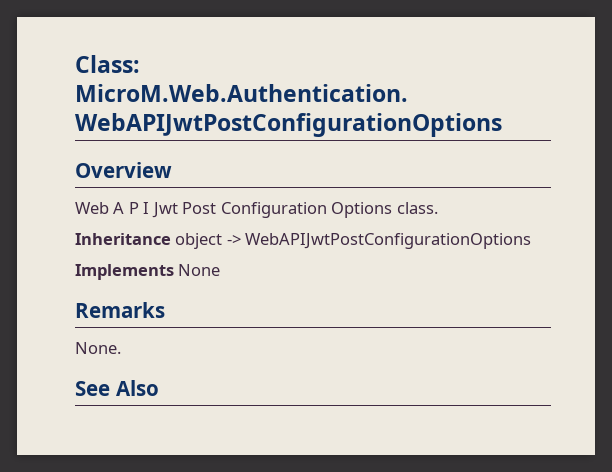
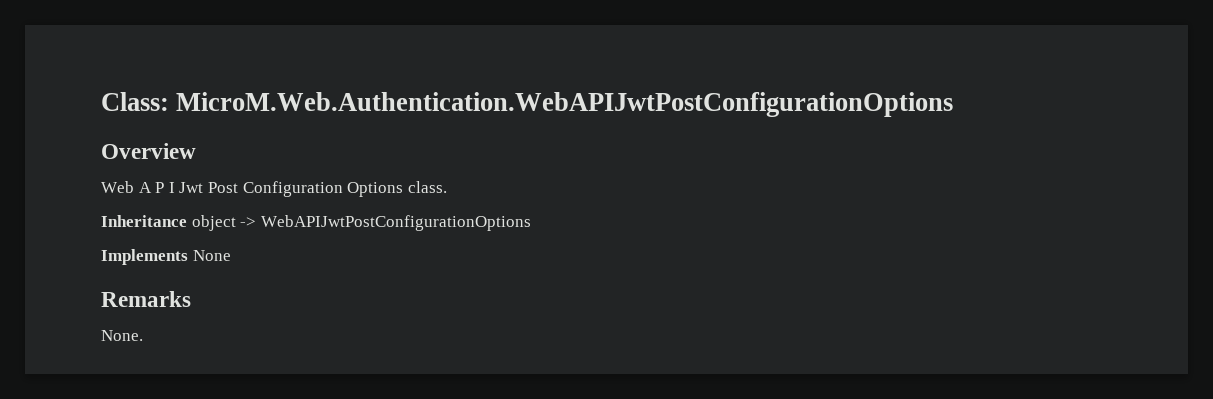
- See Also

